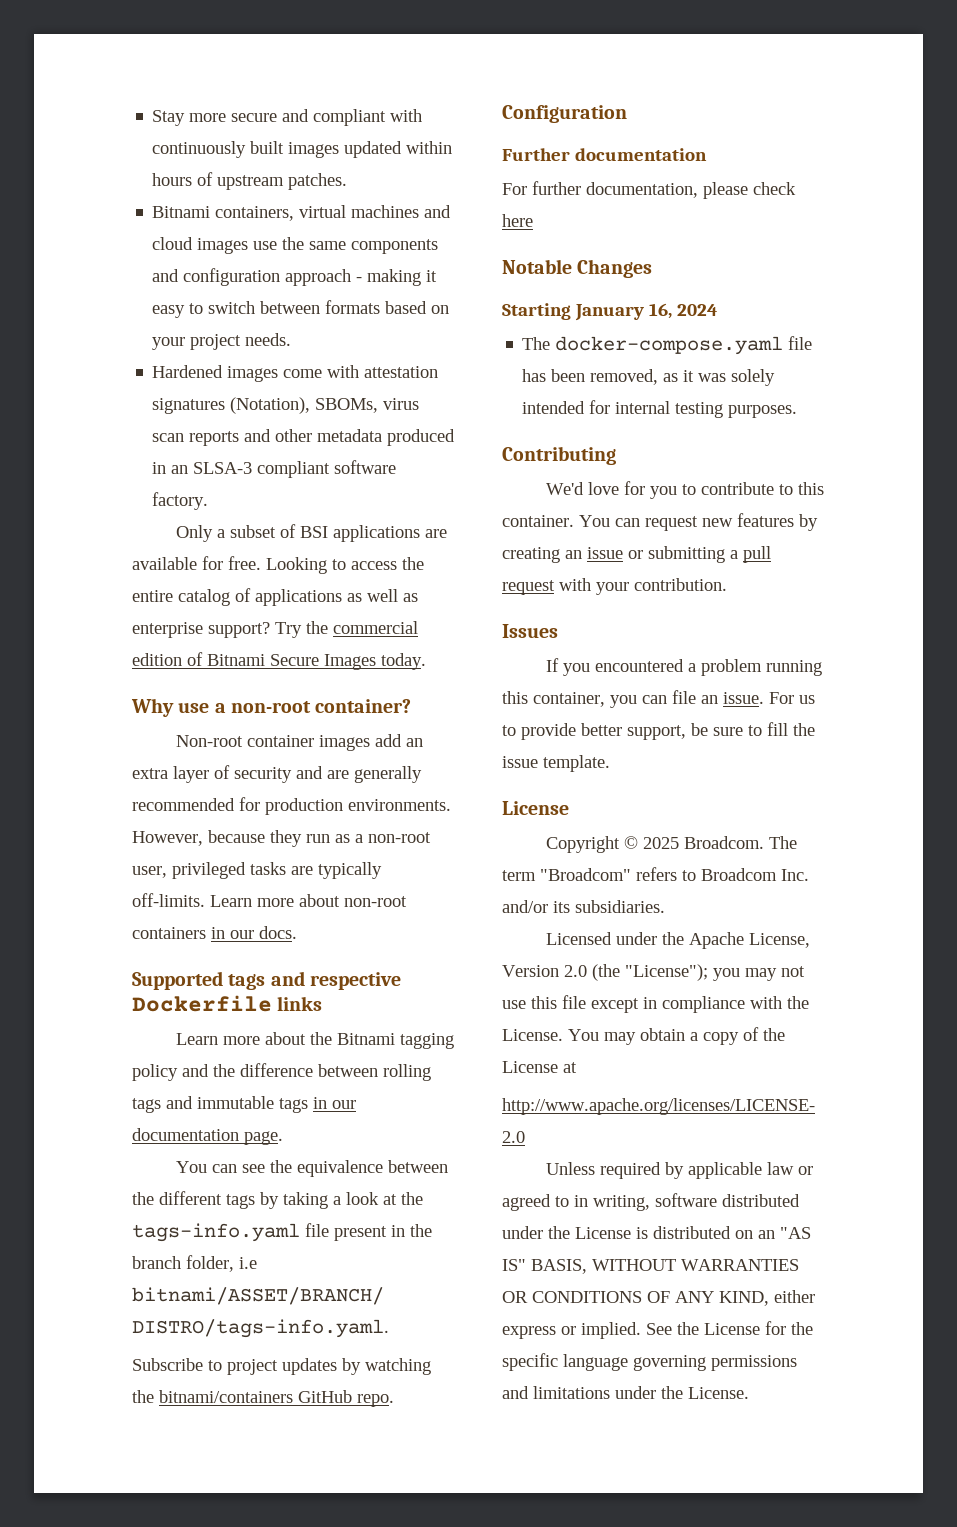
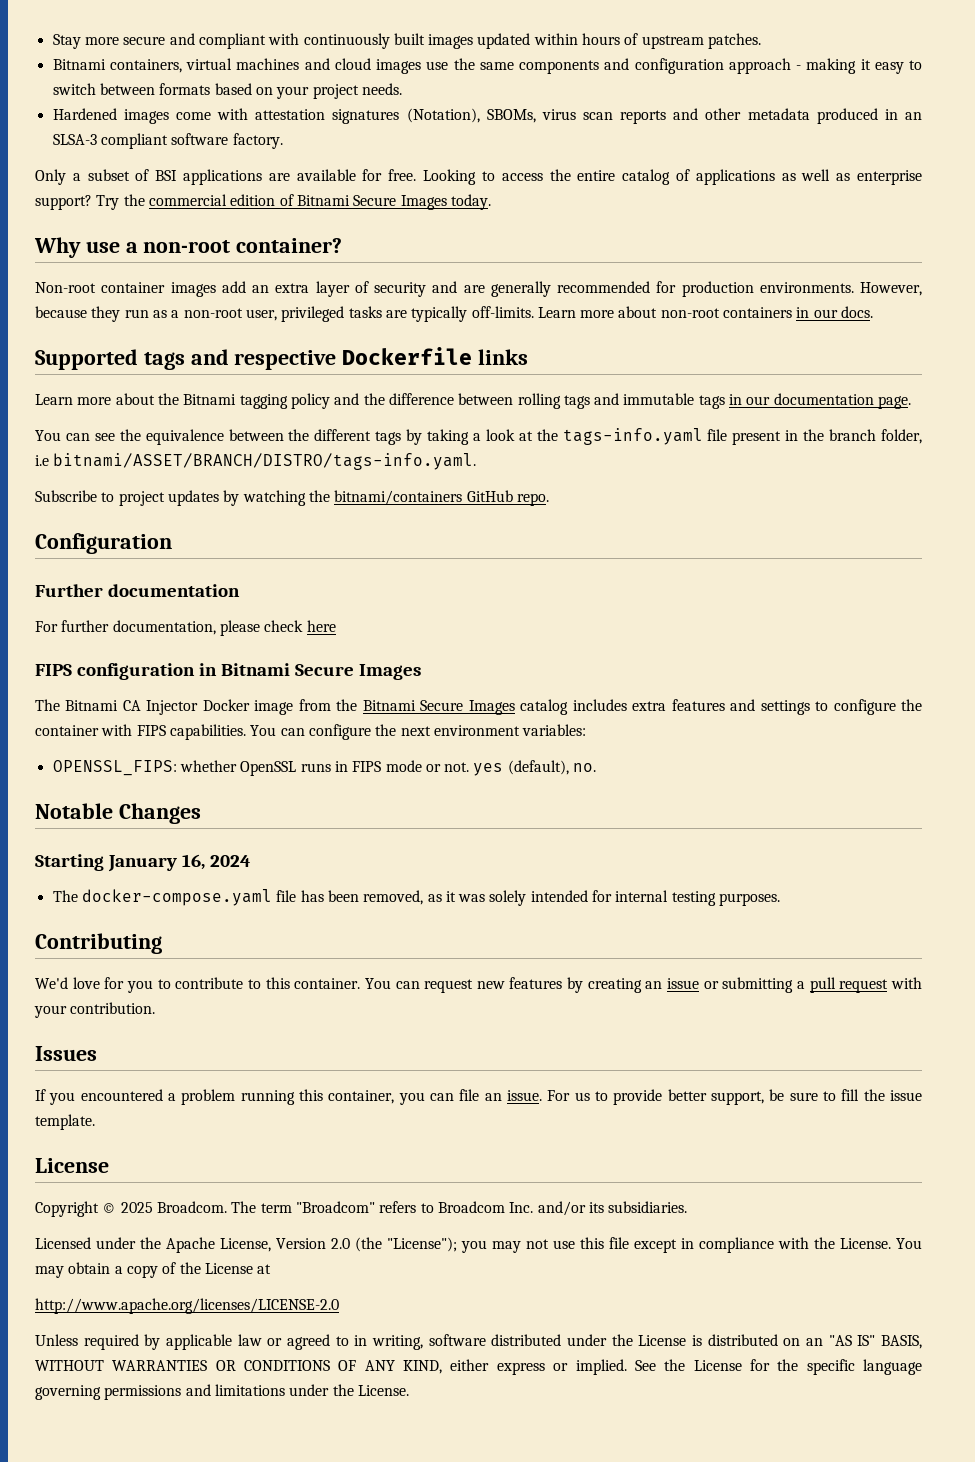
+ FIPS configuration in Bitnami Secure Images
+ The Bitnami CA Injector Docker image from the Bitnami Secure Images catalog includes extra features and settings to configure the container with FIPS capabilities. You can configure the next environment variables:
+ OPENSSL_FIPS: whether OpenSSL runs in FIPS mode or not. yes (default), no.

